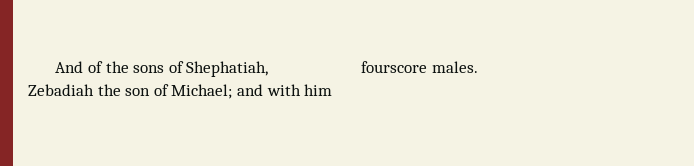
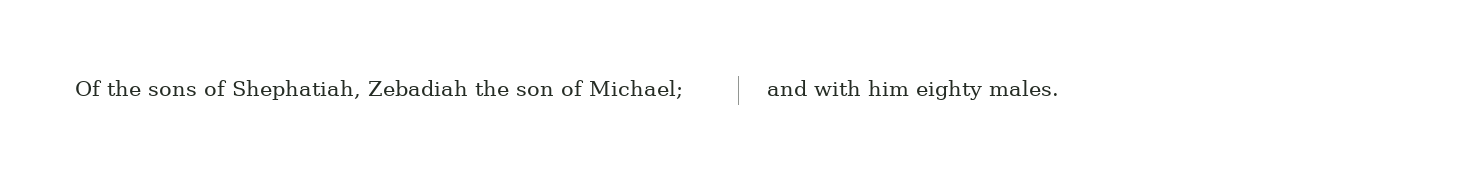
- And of the sons of Shephatiah, Zebadiah the son of Michael; and with him fourscore males.
+ Of the sons of Shephatiah, Zebadiah the son of Michael; and with him eighty males.

